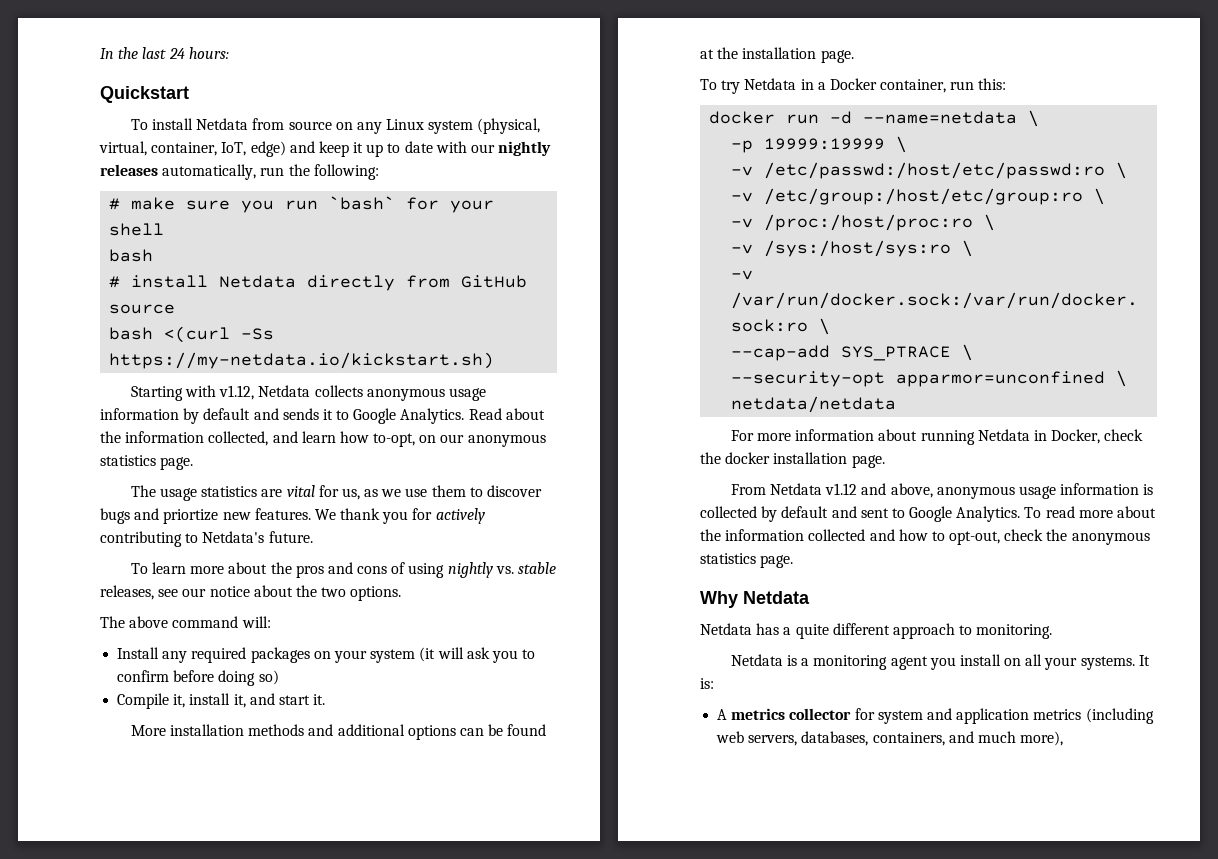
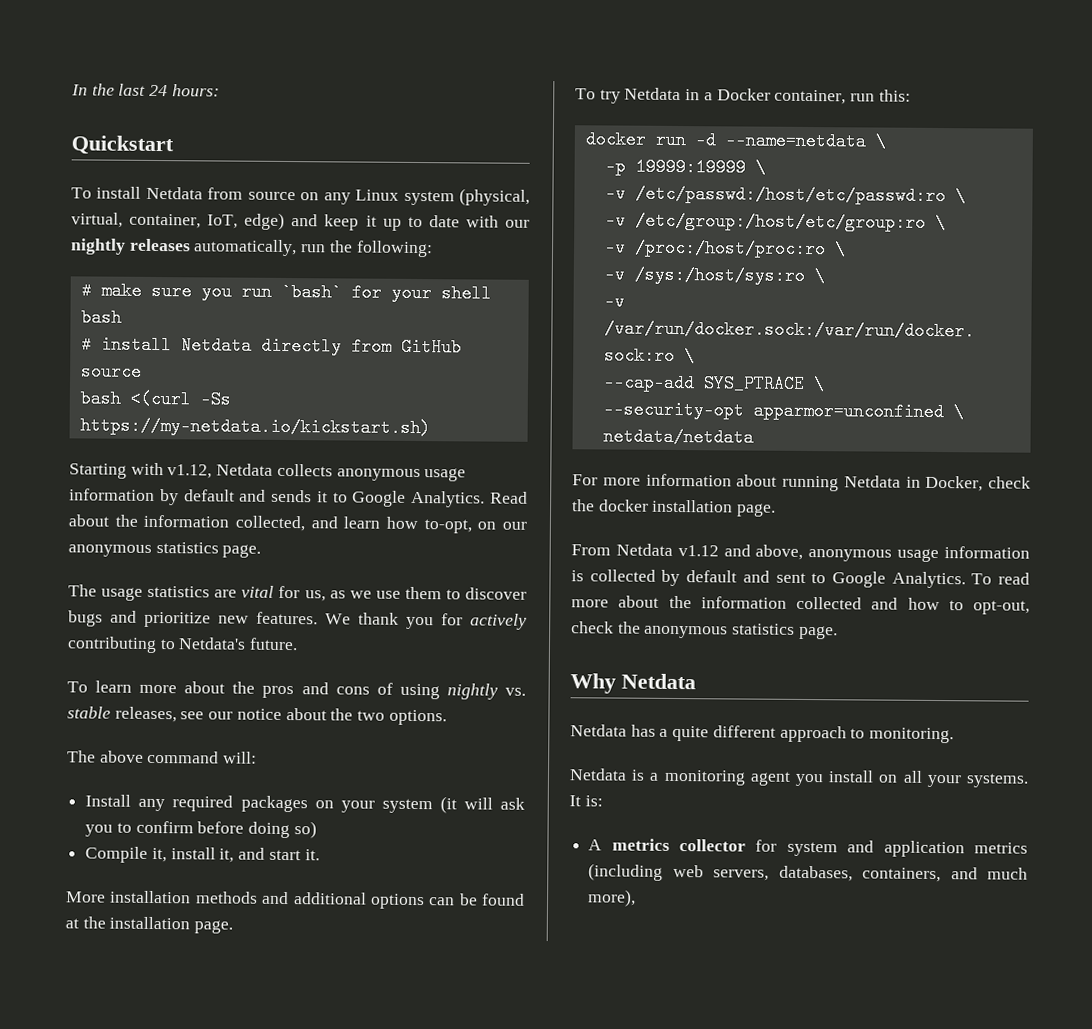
- The usage statistics are vital for us, as we use them to discover bugs and priortize new features.
+ The usage statistics are vital for us, as we use them to discover bugs and prioritize new features.

